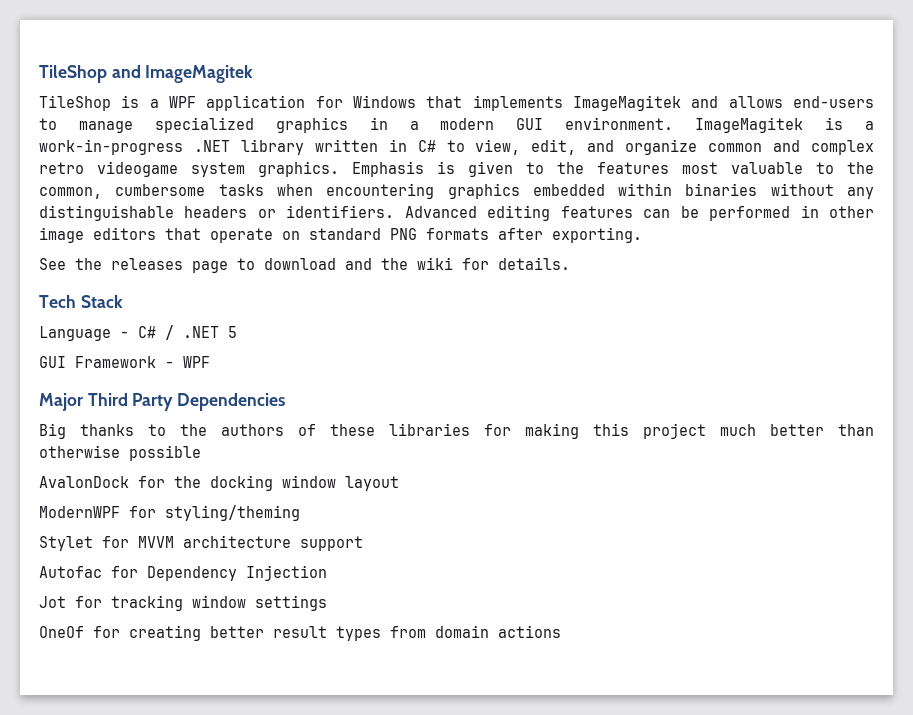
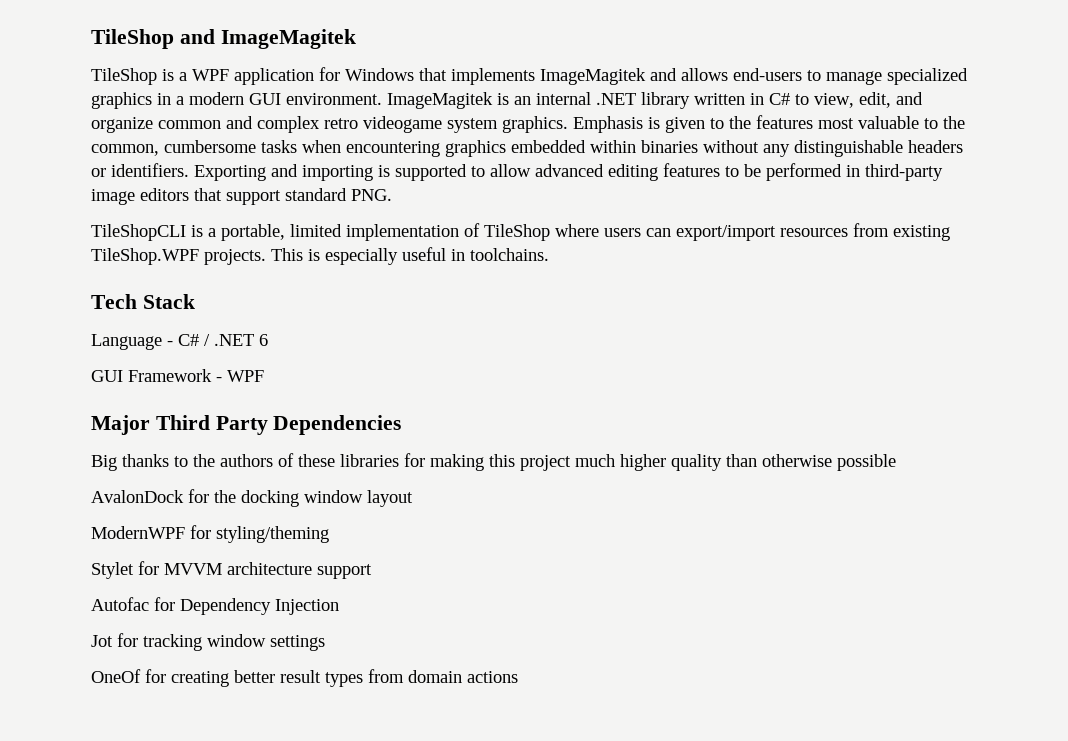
- ImageMagitek is a work-in-progress .NET library written in C# to view, edit, and organize common and complex retro videogame system graphics.
+ ImageMagitek is an internal .NET library written in C# to view, edit, and organize common and complex retro videogame system graphics.
- Advanced editing features can be performed in other image editors that operate on standard PNG formats after exporting.
- See the releases page to download and the wiki for details.
+ Exporting and importing is supported to allow advanced editing features to be performed in third-party image editors that support standard PNG.
+ TileShopCLI is a portable, limited implementation of TileShop where users can export/import resources from existing TileShop.WPF projects. This is especially useful in toolchains.
- Language - C# / .NET 5
+ Language - C# / .NET 6
- Big thanks to the authors of these libraries for making this project much better than otherwise possible
+ Big thanks to the authors of these libraries for making this project much higher quality than otherwise possible

